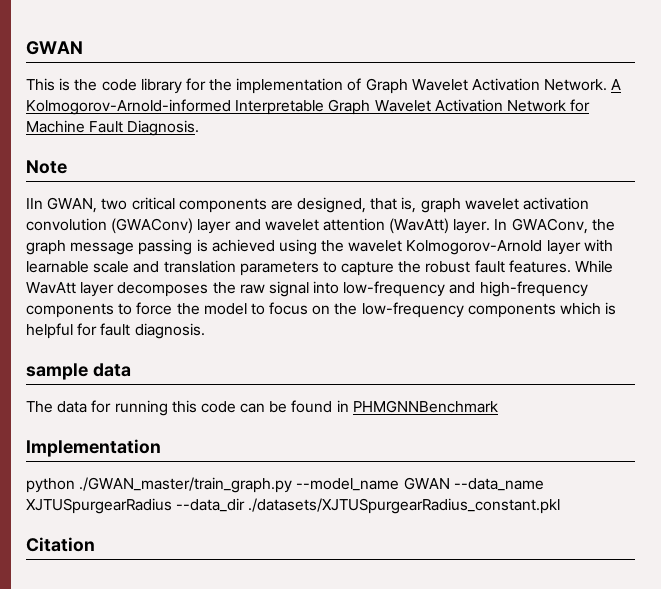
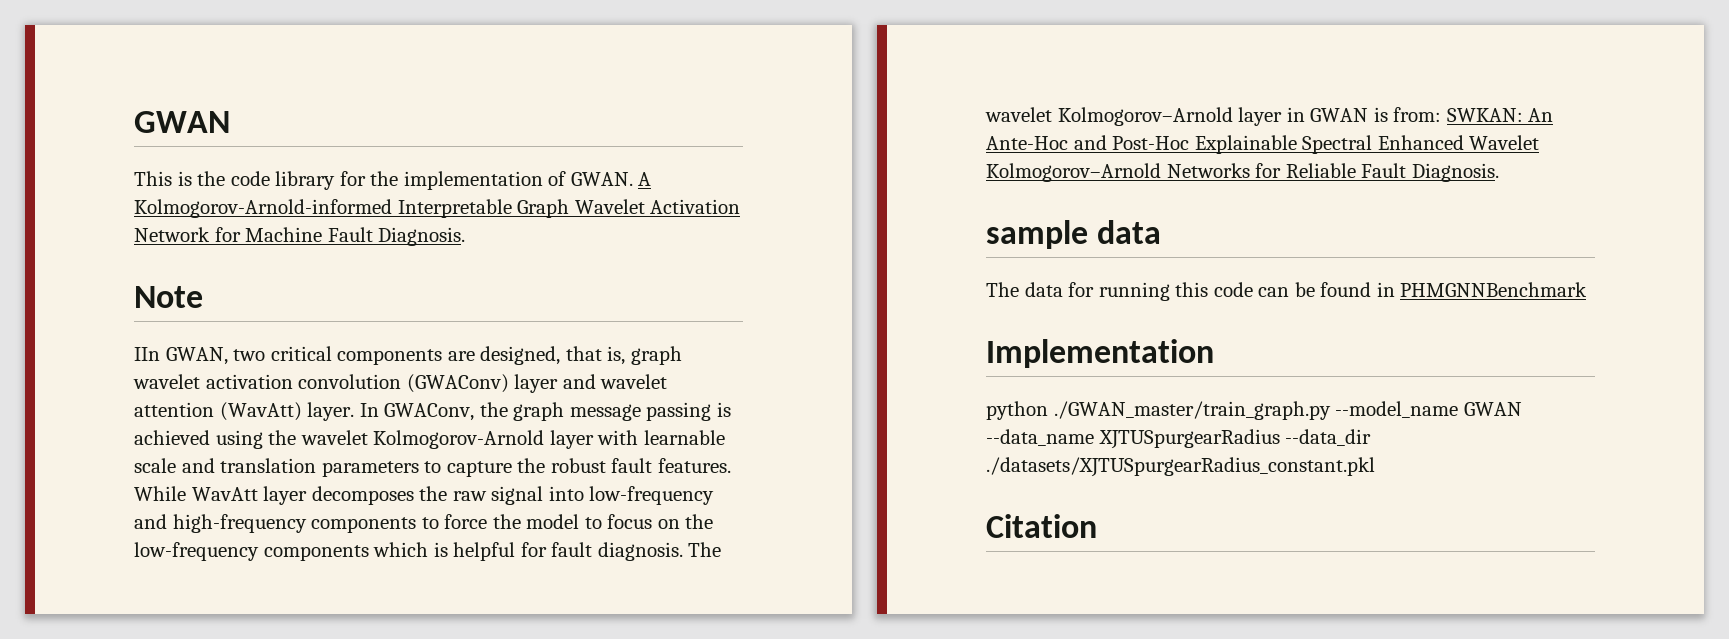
- This is the code library for the implementation of Graph Wavelet Activation Network.
+ This is the code library for the implementation of GWAN.
+ The wavelet Kolmogorov–Arnold layer in GWAN is from: SWKAN: An Ante-Hoc and Post-Hoc Explainable Spectral Enhanced Wavelet Kolmogorov–Arnold Networks for Reliable Fault Diagnosis.

